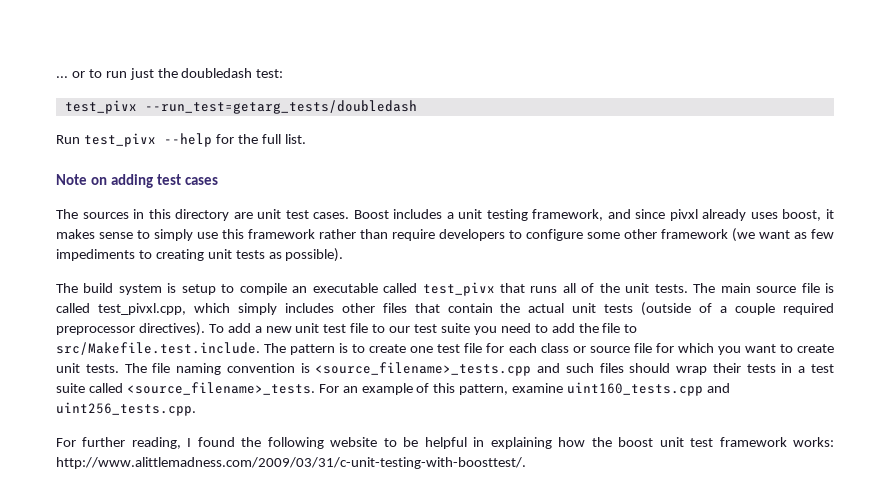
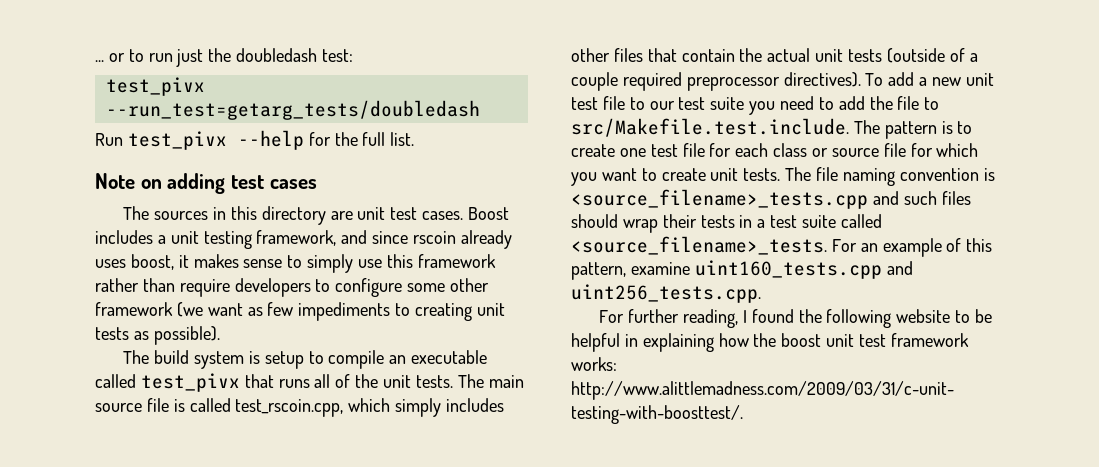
- Boost includes a unit testing framework, and since pivxl already uses boost, it makes sense to simply use this framework rather than require developers to configure some other framework (we want as few impediments to creating unit tests as possible).
+ Boost includes a unit testing framework, and since rscoin already uses boost, it makes sense to simply use this framework rather than require developers to configure some other framework (we want as few impediments to creating unit tests as possible).
- The main source file is called test_pivxl.cpp, which simply includes other files that contain the actual unit tests (outside of a couple required preprocessor directives).
+ The main source file is called test_rscoin.cpp, which simply includes other files that contain the actual unit tests (outside of a couple required preprocessor directives).

